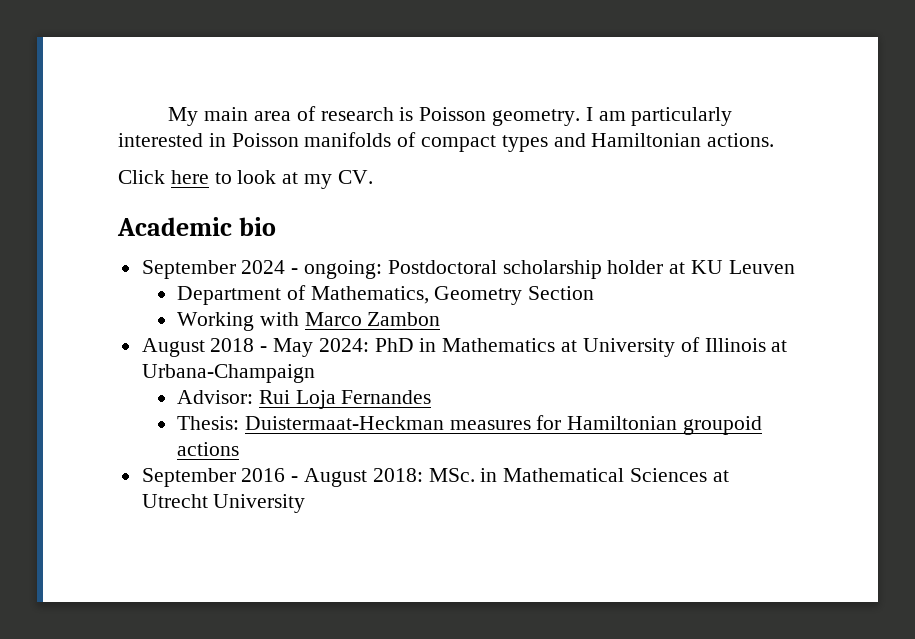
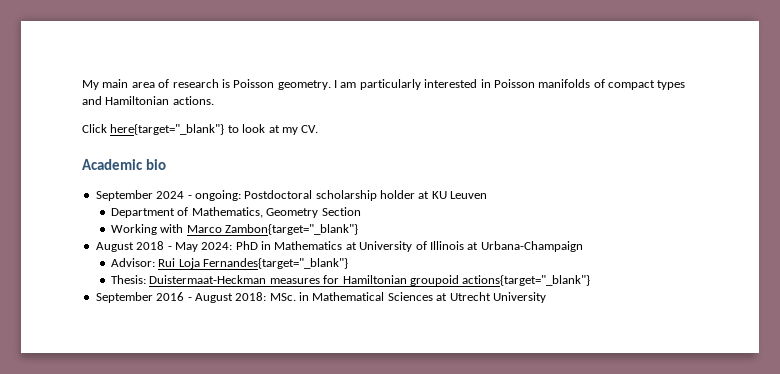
- Click here to look at my CV.
+ Click here{target="_blank"} to look at my CV.
- Working with Marco Zambon
+ Working with Marco Zambon{target="_blank"}
- Advisor: Rui Loja Fernandes
+ Advisor: Rui Loja Fernandes{target="_blank"}
- Thesis: Duistermaat-Heckman measures for Hamiltonian groupoid actions
+ Thesis: Duistermaat-Heckman measures for Hamiltonian groupoid actions{target="_blank"}

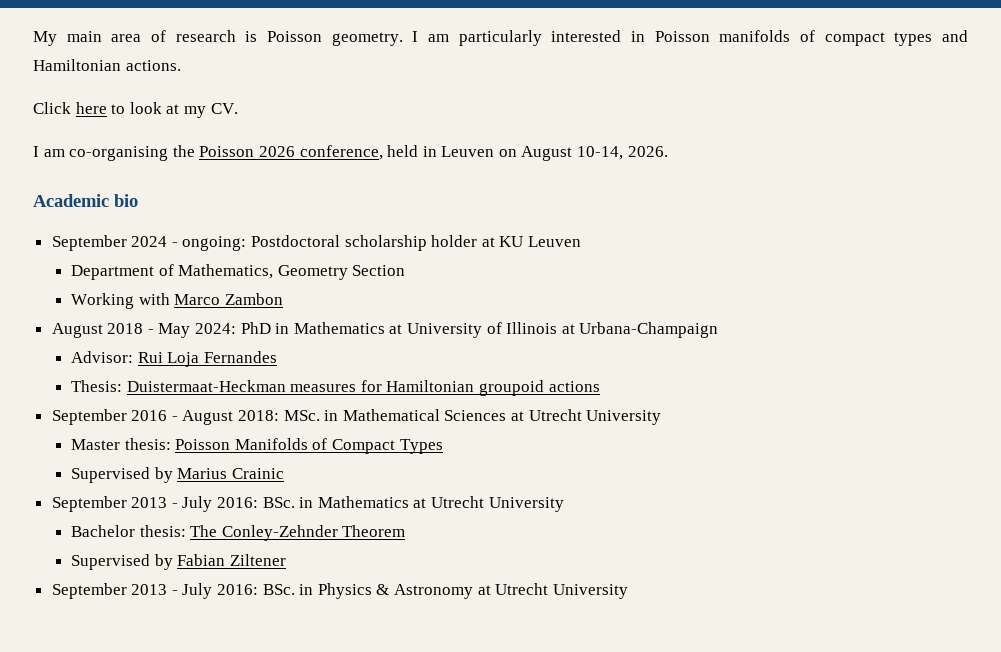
- Click here{target="_blank"} to look at my CV.
+ Click here to look at my CV.
+ I am co-organising the Poisson 2026 conference, held in Leuven on August 10-14, 2026.
- Working with Marco Zambon{target="_blank"}
+ Working with Marco Zambon
- Advisor: Rui Loja Fernandes{target="_blank"}
+ Advisor: Rui Loja Fernandes
- Thesis: Duistermaat-Heckman measures for Hamiltonian groupoid actions{target="_blank"}
+ Thesis: Duistermaat-Heckman measures for Hamiltonian groupoid actions
+ Master thesis: Poisson Manifolds of Compact Types
+ Supervised by Marius Crainic
+ September 2013 - July 2016: BSc. in Mathematics at Utrecht University
+ Bachelor thesis: The Conley-Zehnder Theorem
+ Supervised by Fabian Ziltener
+ September 2013 - July 2016: BSc. in Physics & Astronomy at Utrecht University

